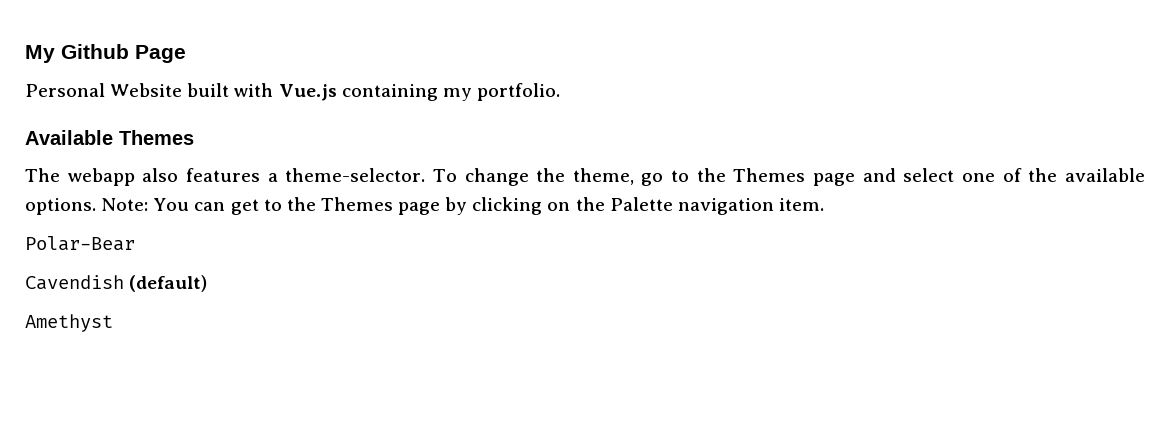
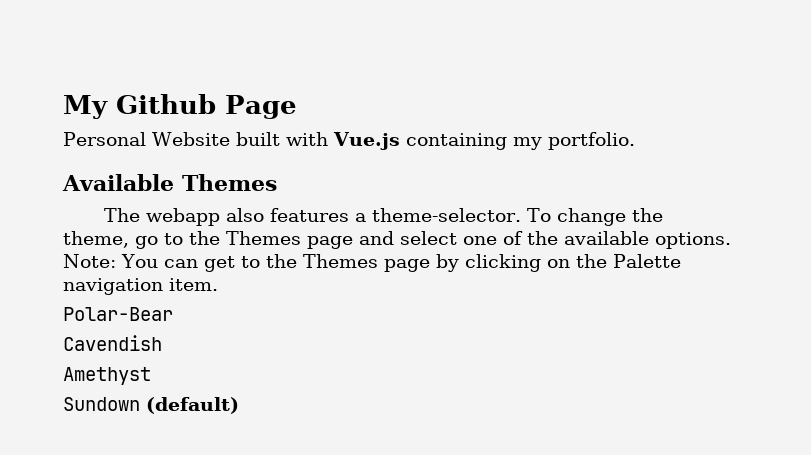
- Cavendish (default)
+ Cavendish
+ Sundown (default)

